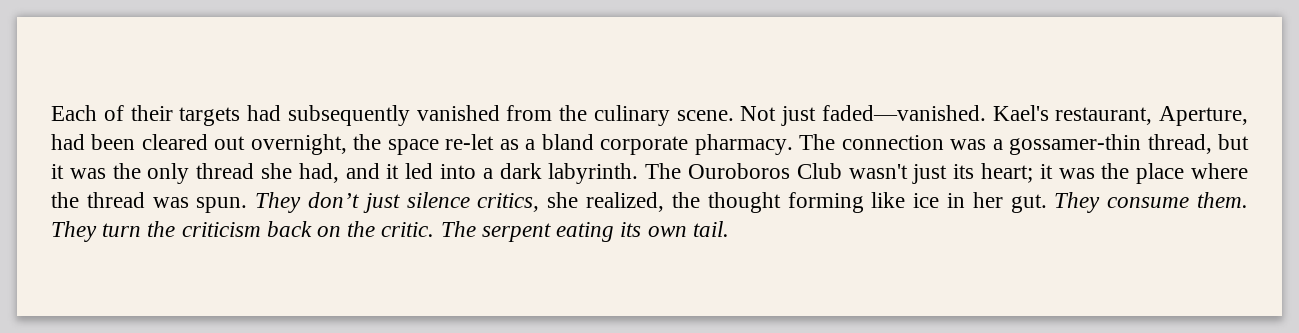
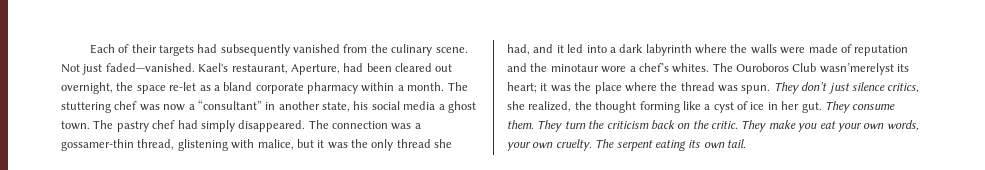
- Kael's restaurant, Aperture, had been cleared out overnight, the space re-let as a bland corporate pharmacy.
+ Kael's restaurant, Aperture, had been cleared out overnight, the space re-let as a bland corporate pharmacy within a month. The stuttering chef was now a “consultant” in another state, his social media a ghost town. The pastry chef had simply disappeared.
- The connection was a gossamer-thin thread, but it was the only thread she had, and it led into a dark labyrinth.
+ The connection was a gossamer-thin thread, glistening with malice, but it was the only thread she had, and it led into a dark labyrinth where the walls were made of reputation and the minotaur wore a chef’s whites.
- The Ouroboros Club wasn't just its heart; it was the place where the thread was spun.
+ The Ouroboros Club wasn’merelyst its heart; it was the place where the thread was spun.
- They don’t just silence critics, she realized, the thought forming like ice in her gut.
+ They don’t just silence critics, she realized, the thought forming like a cyst of ice in her gut.
+ They make you eat your own words, your own cruelty.

